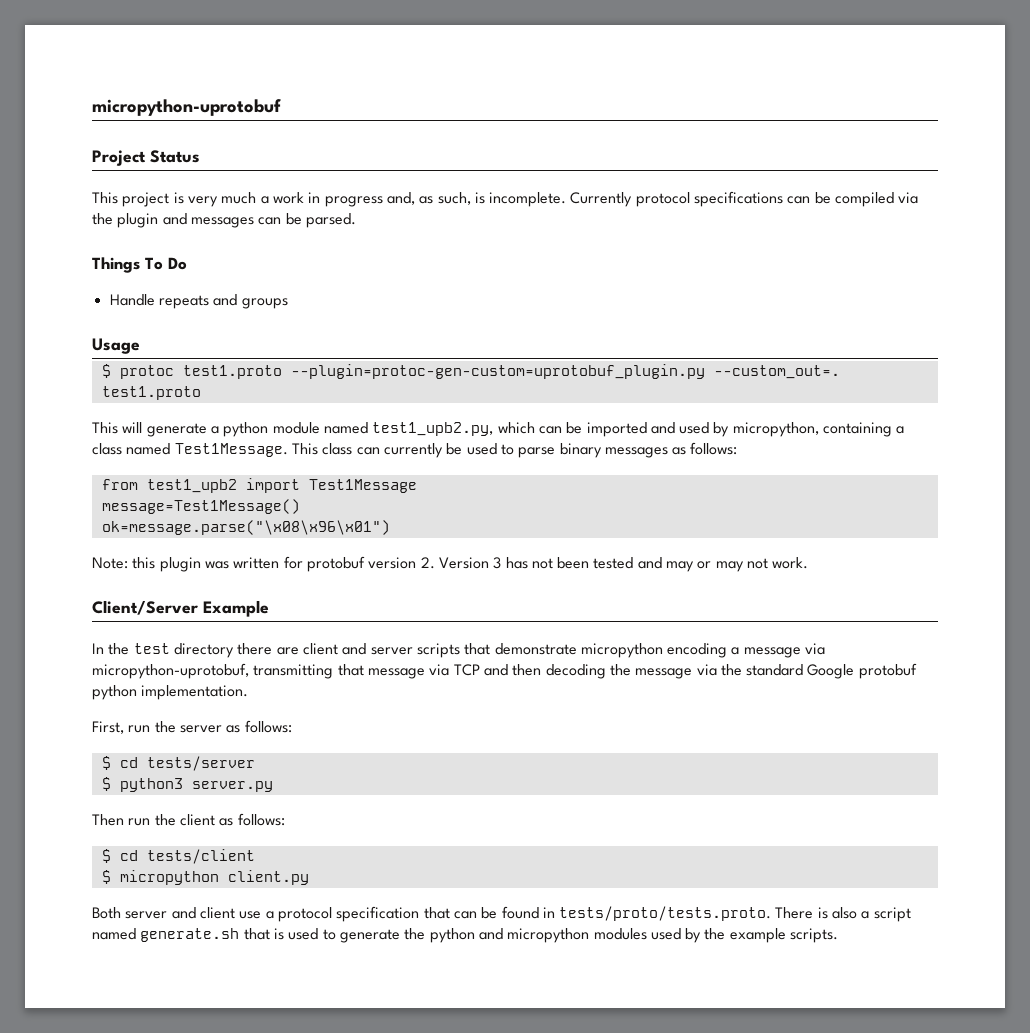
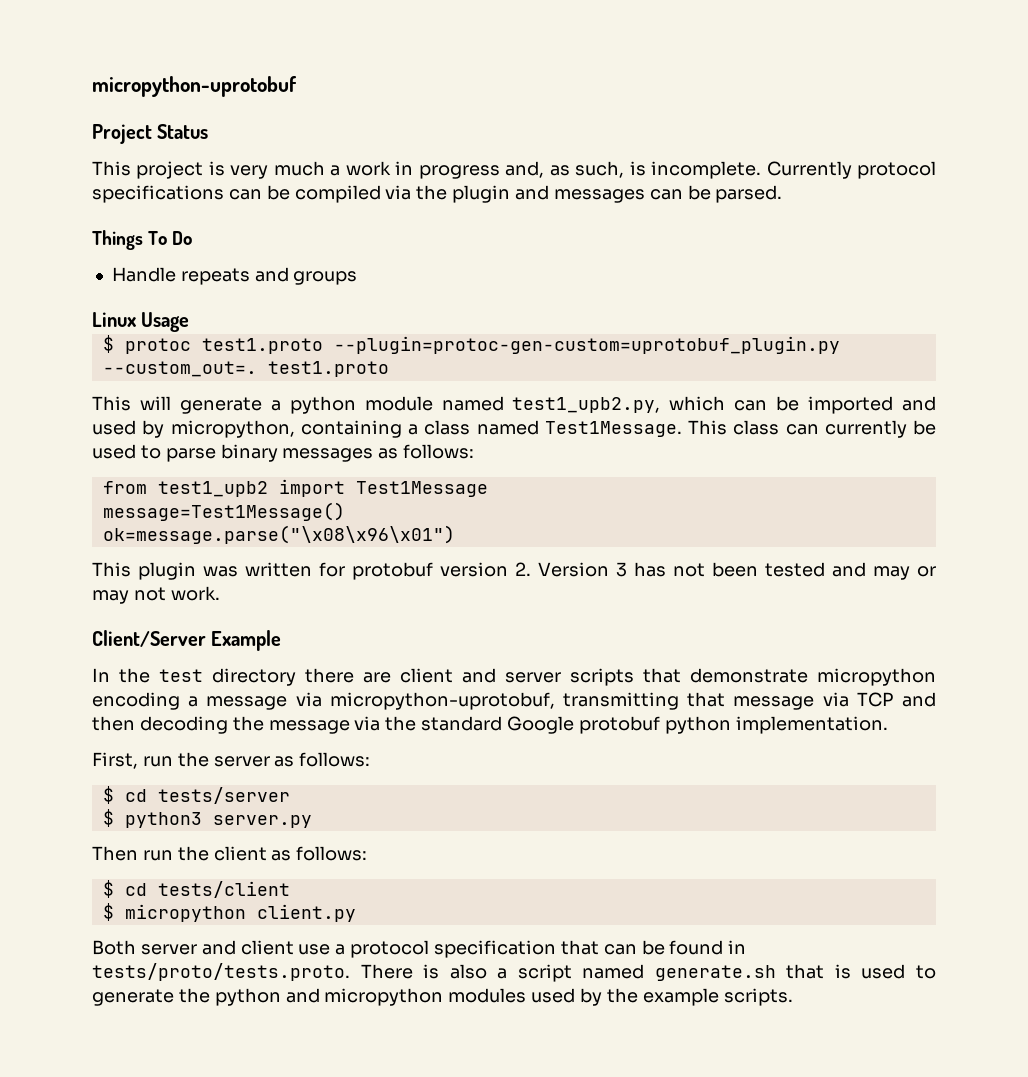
- Usage
+ Linux Usage
- Note: this plugin was written for protobuf version 2. Version 3 has not been tested and may or may not work.
+ This plugin was written for protobuf version 2. Version 3 has not been tested and may or may not work.

